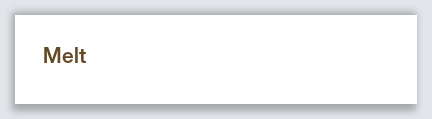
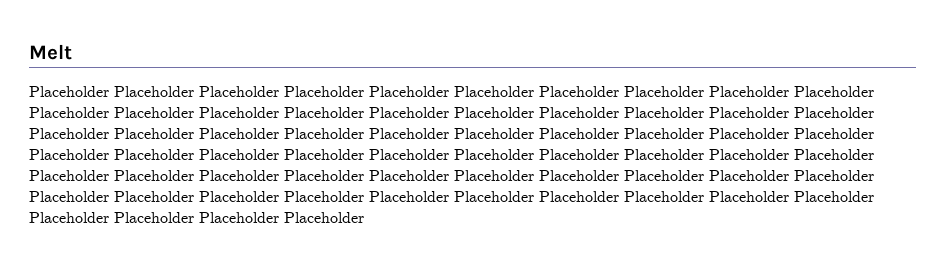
+ Placeholder Placeholder Placeholder Placeholder Placeholder Placeholder Placeholder Placeholder Placeholder Placeholder Placeholder Placeholder Placeholder Placeholder Placeholder Placeholder Placeholder Placeholder Placeholder Placeholder Placeholder Placeholder Placeholder Placeholder Placeholder Placeholder Placeholder Placeholder Placeholder Placeholder Placeholder Placeholder Placeholder Placeholder Placeholder Placeholder Placeholder Placeholder Placeholder Placeholder Placeholder Placeholder Placeholder Placeholder Placeholder Placeholder Placeholder Placeholder Placeholder Placeholder Placeholder Placeholder Placeholder Placeholder Placeholder Placeholder Placeholder Placeholder Placeholder Placeholder Placeholder Placeholder Placeholder Placeholder

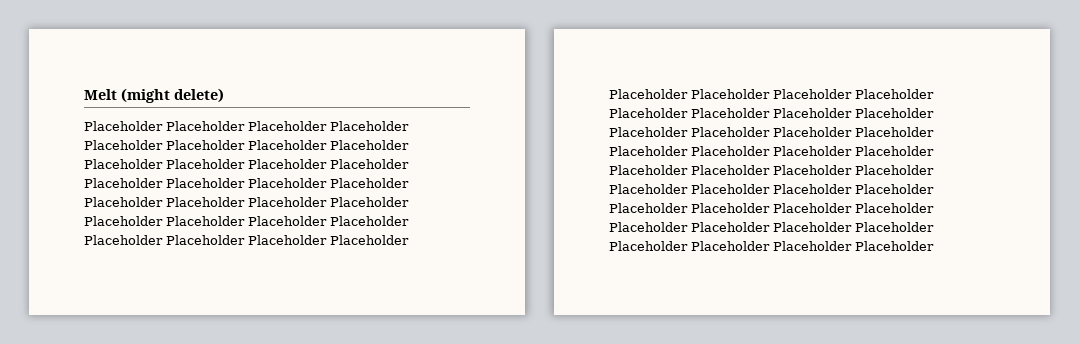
- Melt
+ Melt (might delete)

